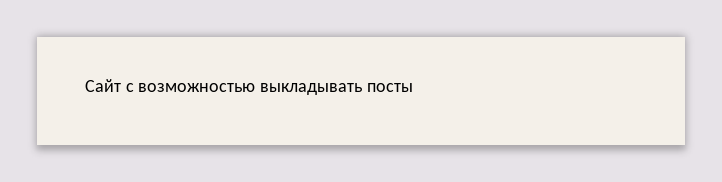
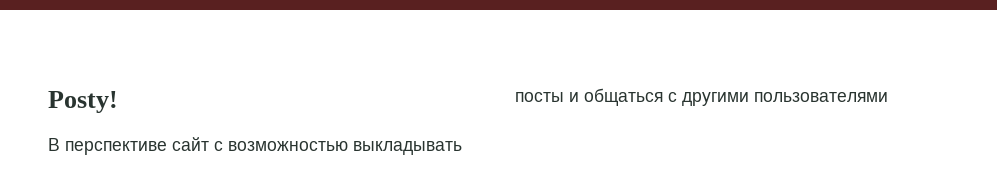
- Сайт с возможностью выкладывать посты
+ Posty!
+ В перспективе сайт с возможностью выкладывать посты и общаться с другими пользователями

